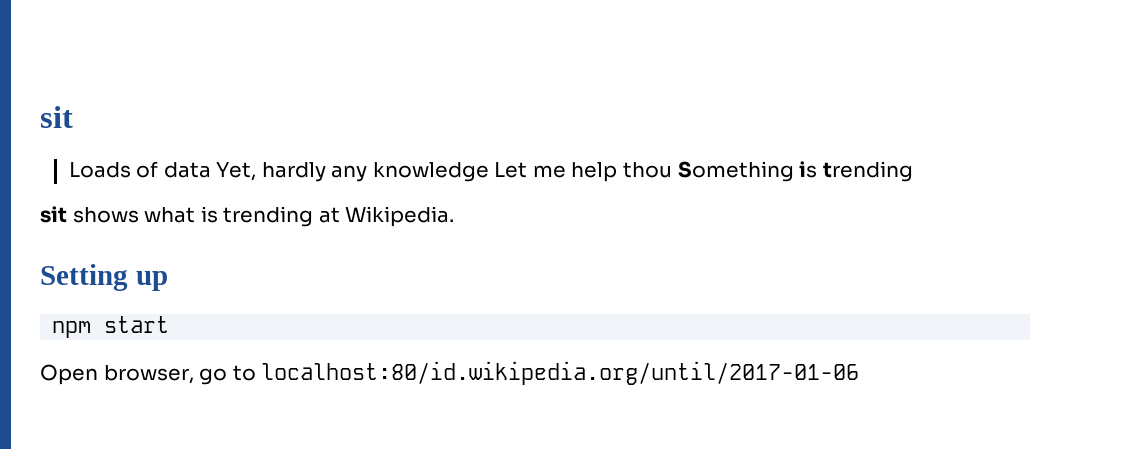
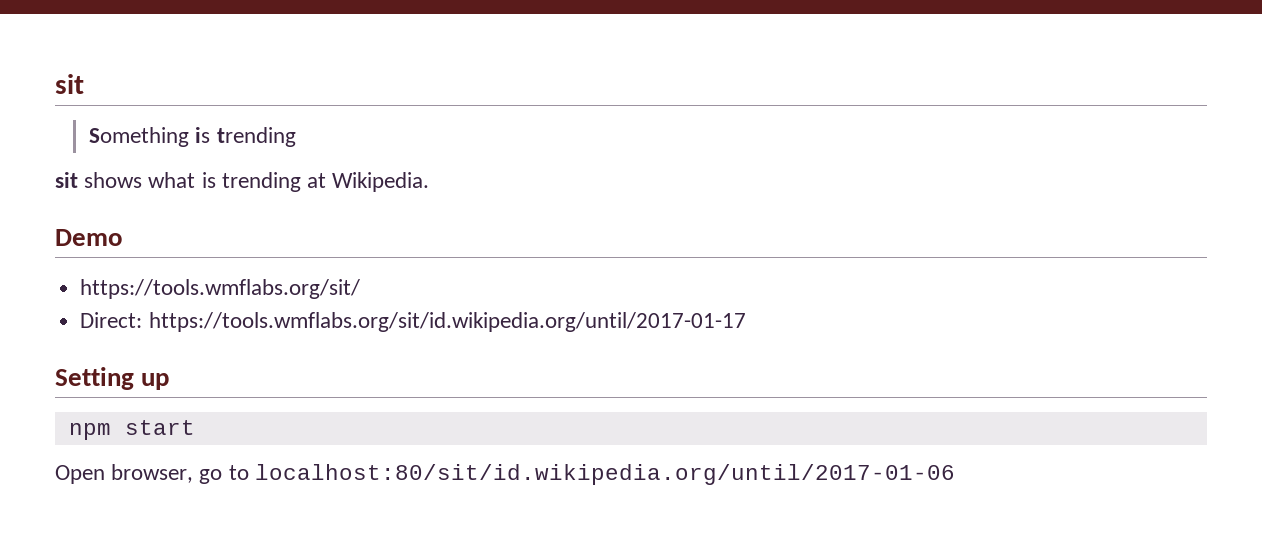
- Loads of data Yet, hardly any knowledge Let me help thou Something is trending
+ Something is trending
+ Demo
+ https://tools.wmflabs.org/sit/
+ Direct: https://tools.wmflabs.org/sit/id.wikipedia.org/until/2017-01-17
- Open browser, go to localhost:80/id.wikipedia.org/until/2017-01-06
+ Open browser, go to localhost:80/sit/id.wikipedia.org/until/2017-01-06

